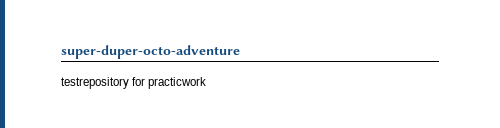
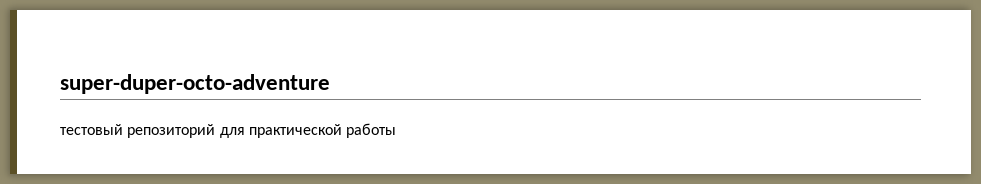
- testrepository for practicwork
+ тестовый репозиторий для практической работы

